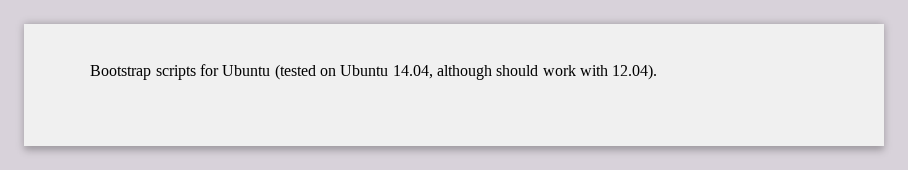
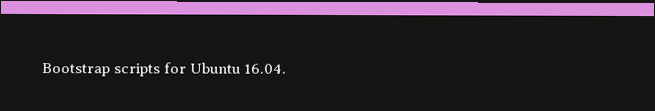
- Bootstrap scripts for Ubuntu (tested on Ubuntu 14.04, although should work with 12.04).
+ Bootstrap scripts for Ubuntu 16.04.

